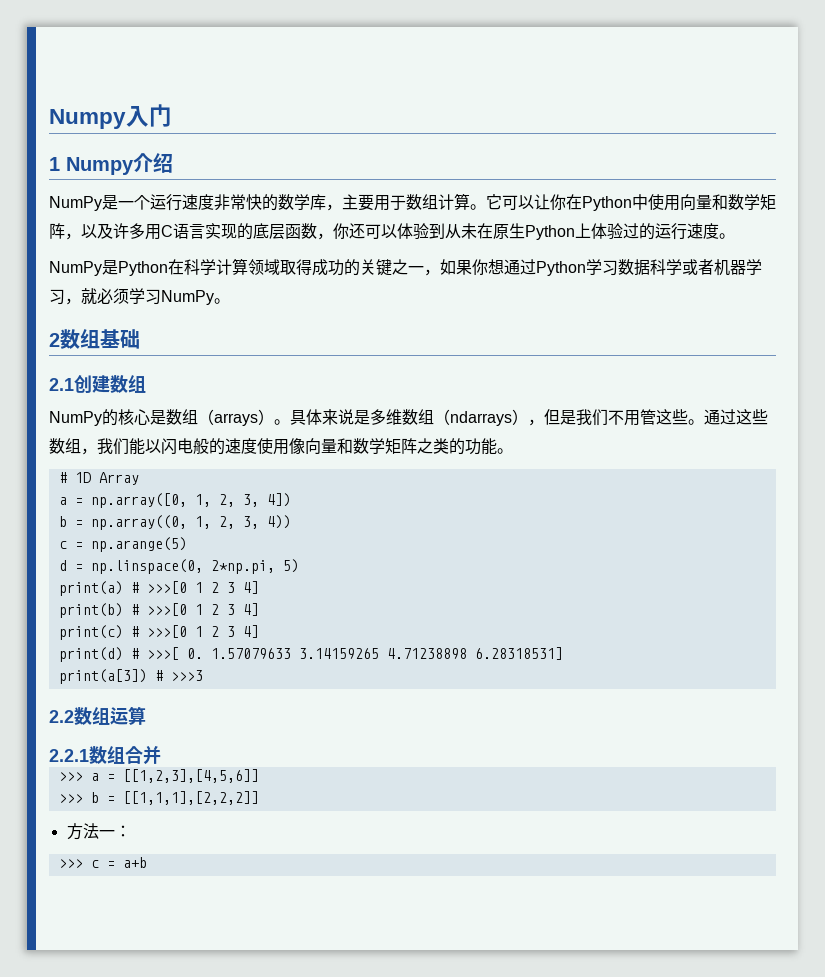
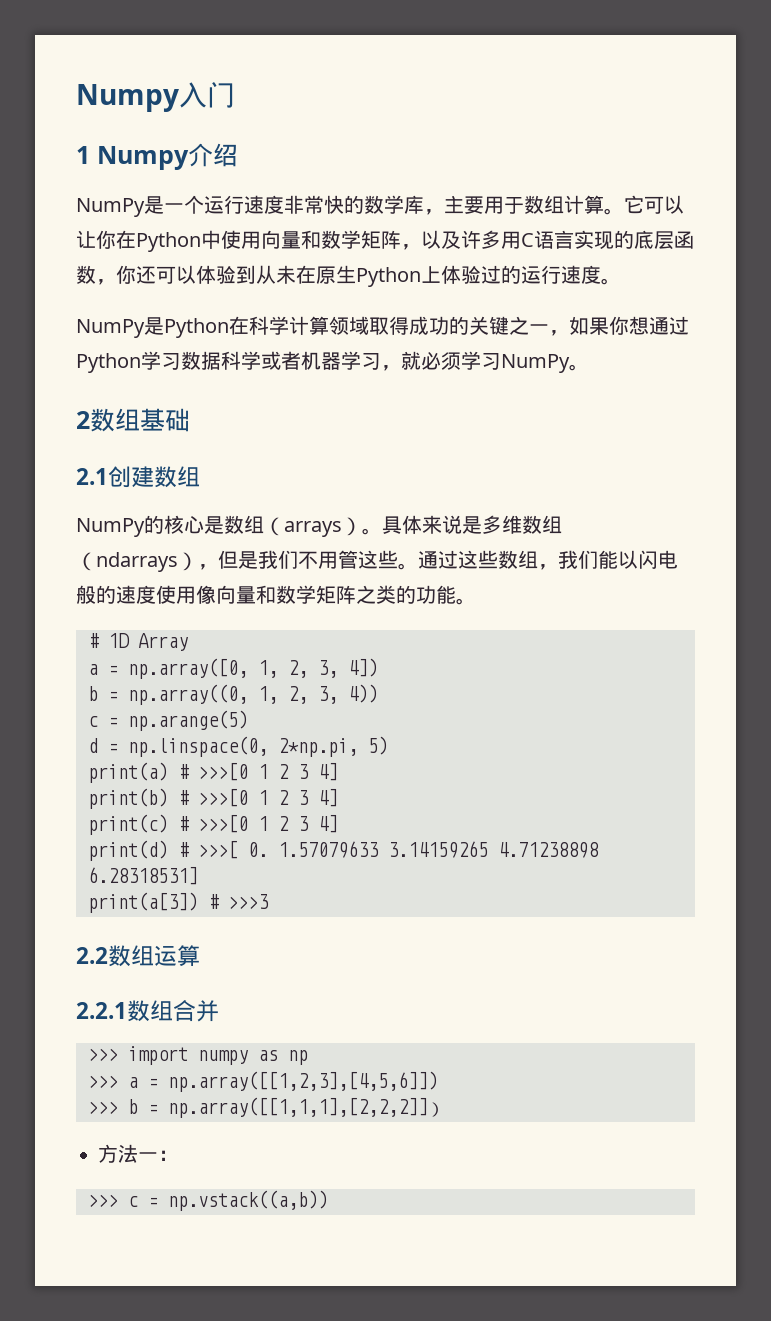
+ >>> import numpy as np
- >>> a = [[1,2,3],[4,5,6]]
+ >>> a = np.array([[1,2,3],[4,5,6]])
- >>> b = [[1,1,1],[2,2,2]]
+ >>> b = np.array([[1,1,1],[2,2,2]]）
- >>> c = a+b
+ >>> c = np.vstack((a,b))

